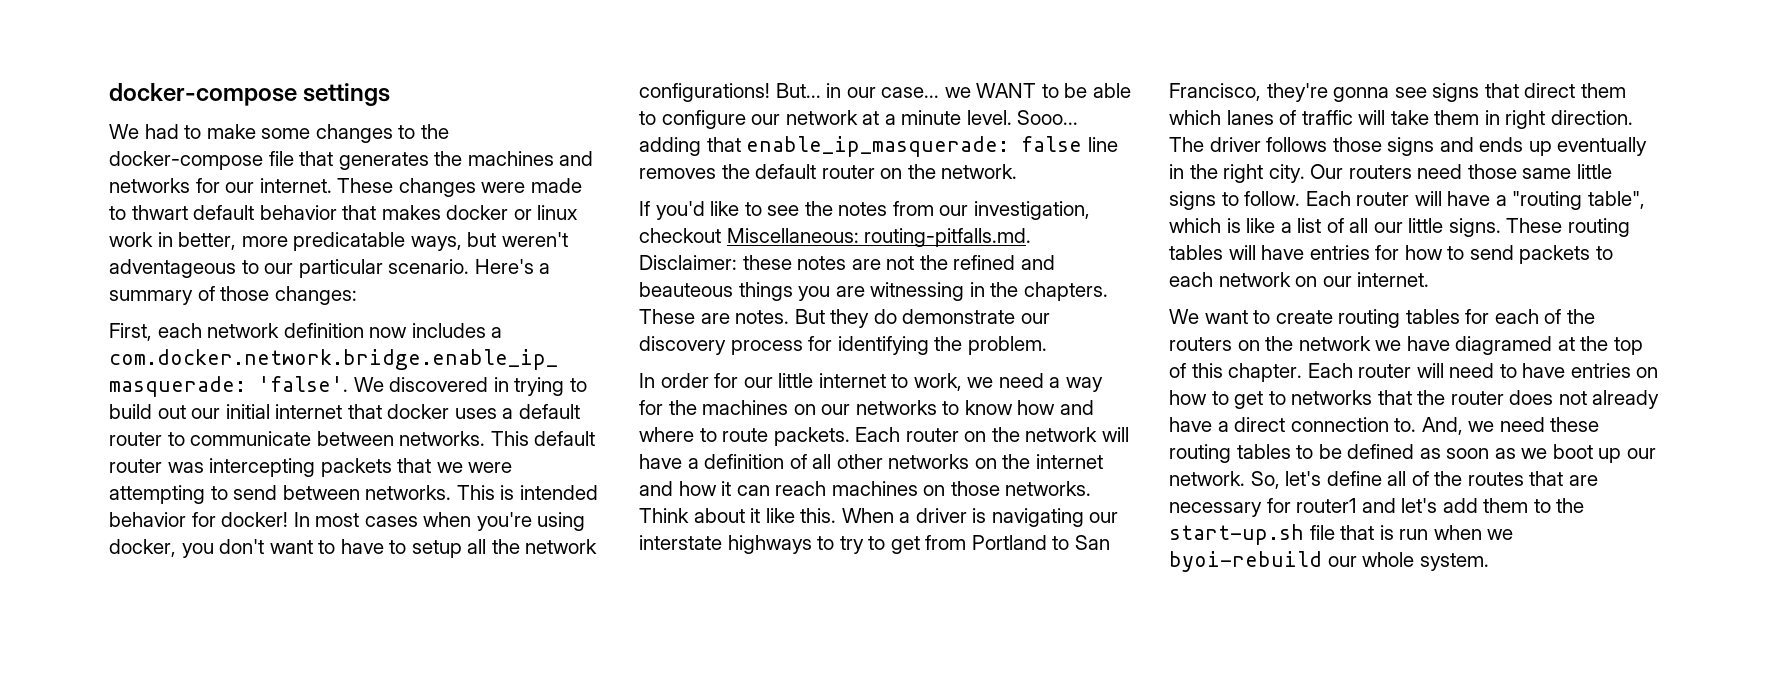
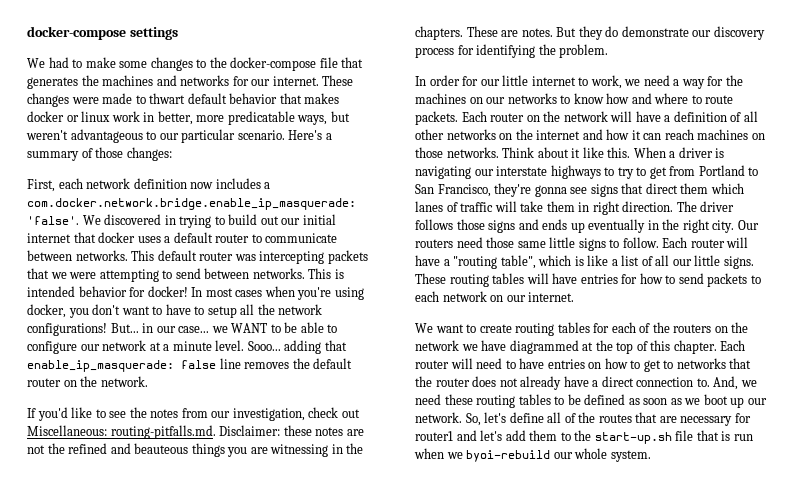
- These changes were made to thwart default behavior that makes docker or linux work in better, more predicatable ways, but weren't adventageous to our particular scenario.
+ These changes were made to thwart default behavior that makes docker or linux work in better, more predicatable ways, but weren't advantageous to our particular scenario.
- If you'd like to see the notes from our investigation, checkout Miscellaneous: routing-pitfalls.md. Disclaimer: these notes are not the refined and beauteous things you are witnessing in the chapters.
+ If you'd like to see the notes from our investigation, check out Miscellaneous: routing-pitfalls.md. Disclaimer: these notes are not the refined and beauteous things you are witnessing in the chapters.
- We want to create routing tables for each of the routers on the network we have diagramed at the top of this chapter.
+ We want to create routing tables for each of the routers on the network we have diagrammed at the top of this chapter.

